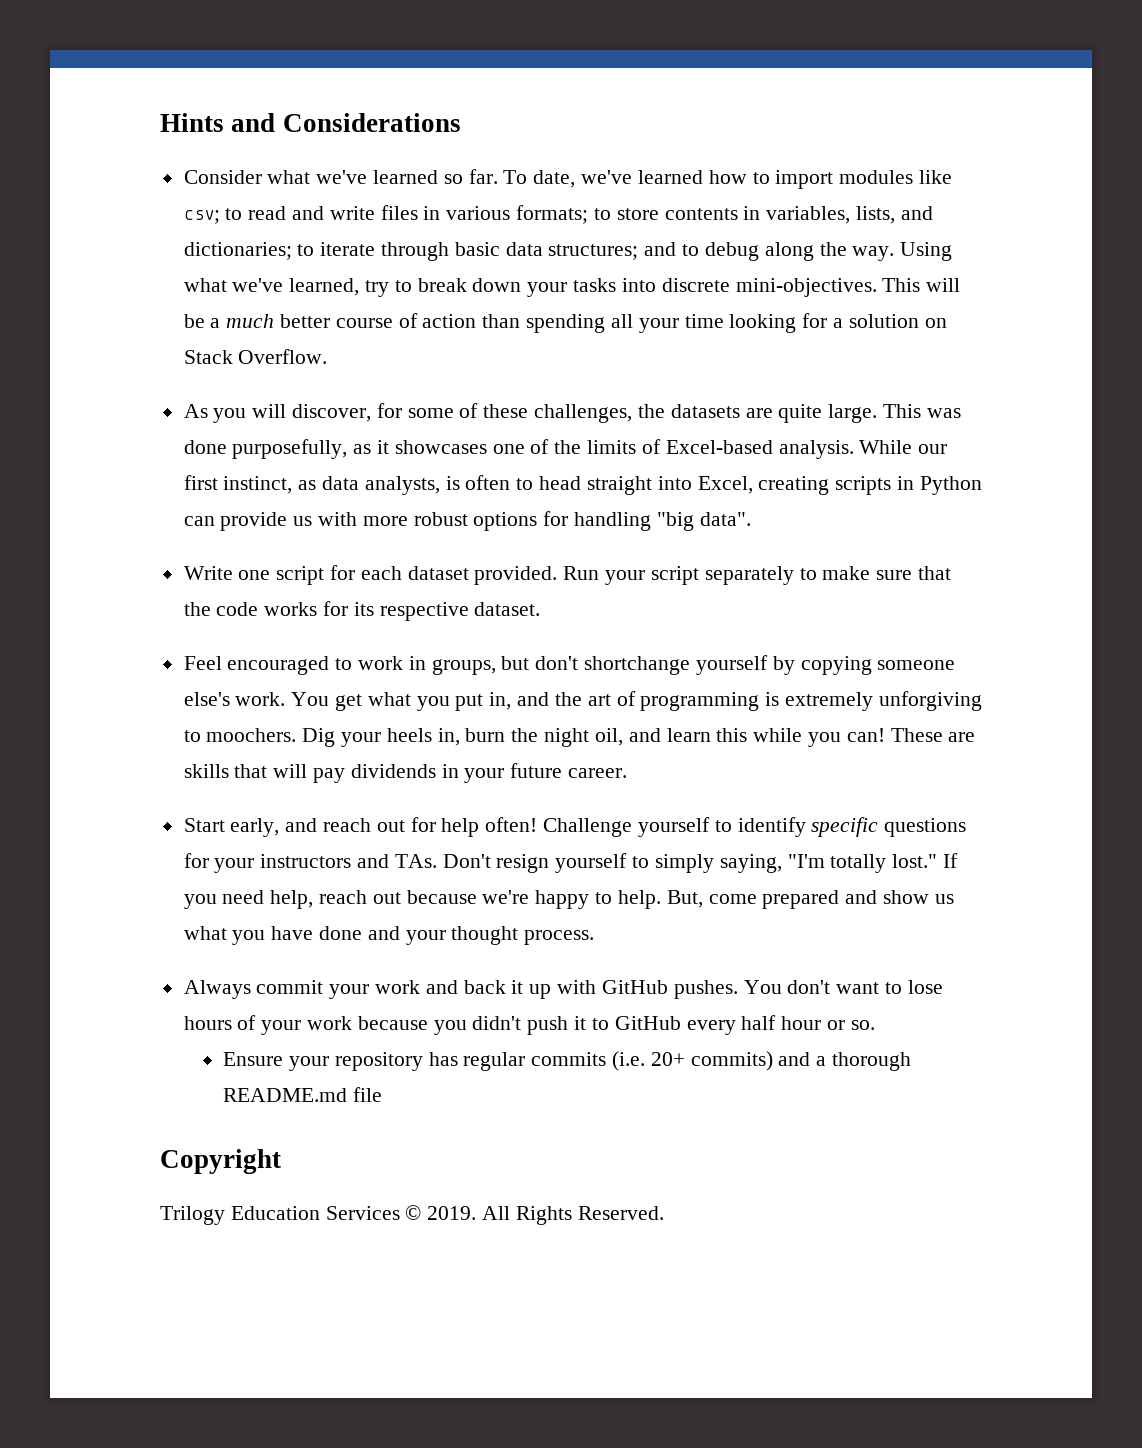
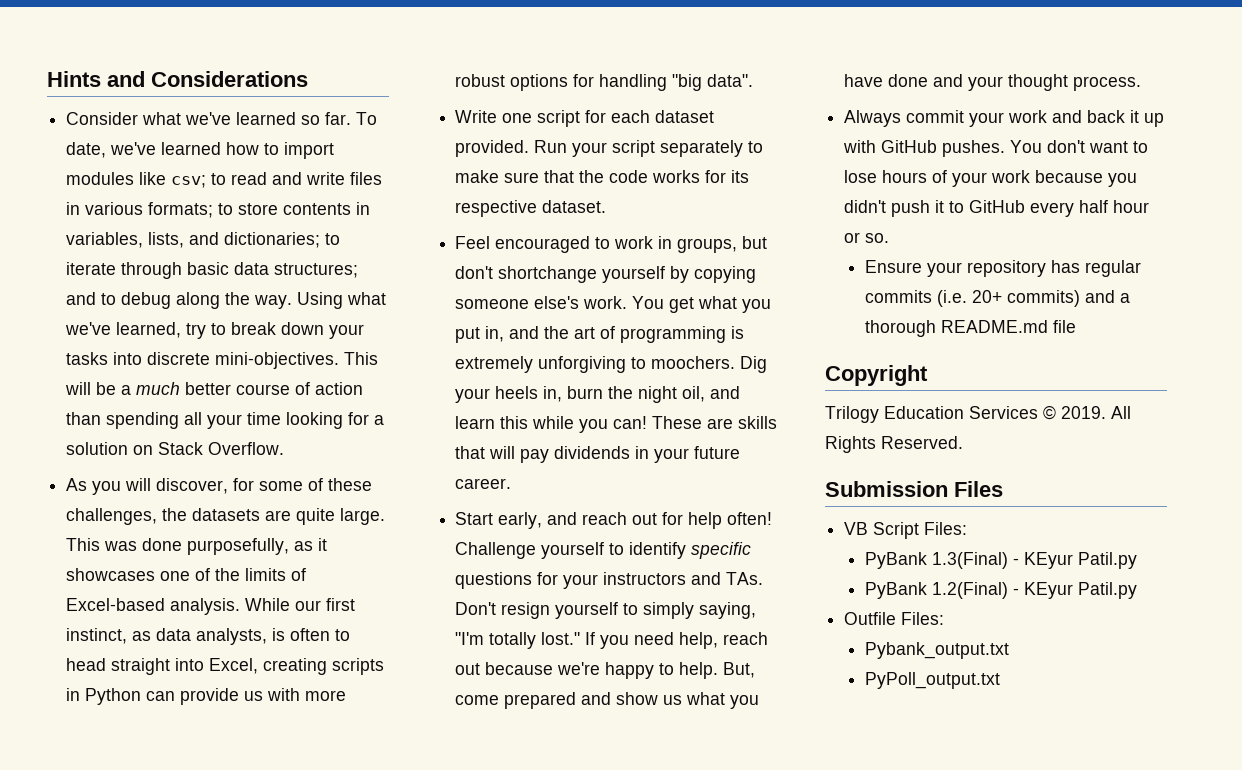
+ Submission Files
+ VB Script Files:
+ PyBank 1.3(Final) - KEyur Patil.py
+ PyBank 1.2(Final) - KEyur Patil.py
+ Outfile Files:
+ Pybank_output.txt
+ PyPoll_output.txt

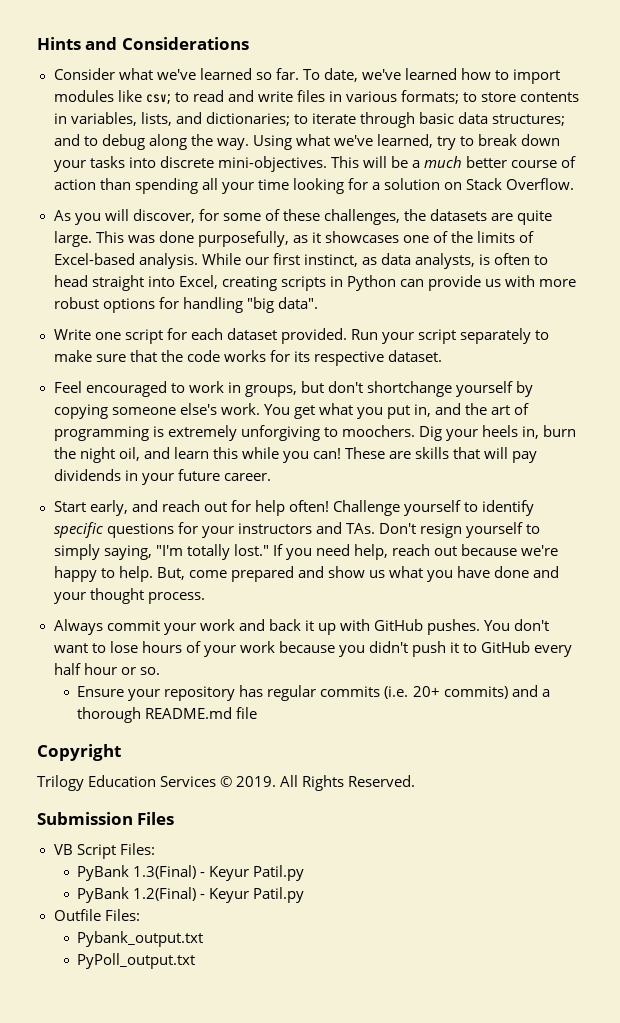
- PyBank 1.3(Final) - KEyur Patil.py
+ PyBank 1.3(Final) - Keyur Patil.py
- PyBank 1.2(Final) - KEyur Patil.py
+ PyBank 1.2(Final) - Keyur Patil.py

